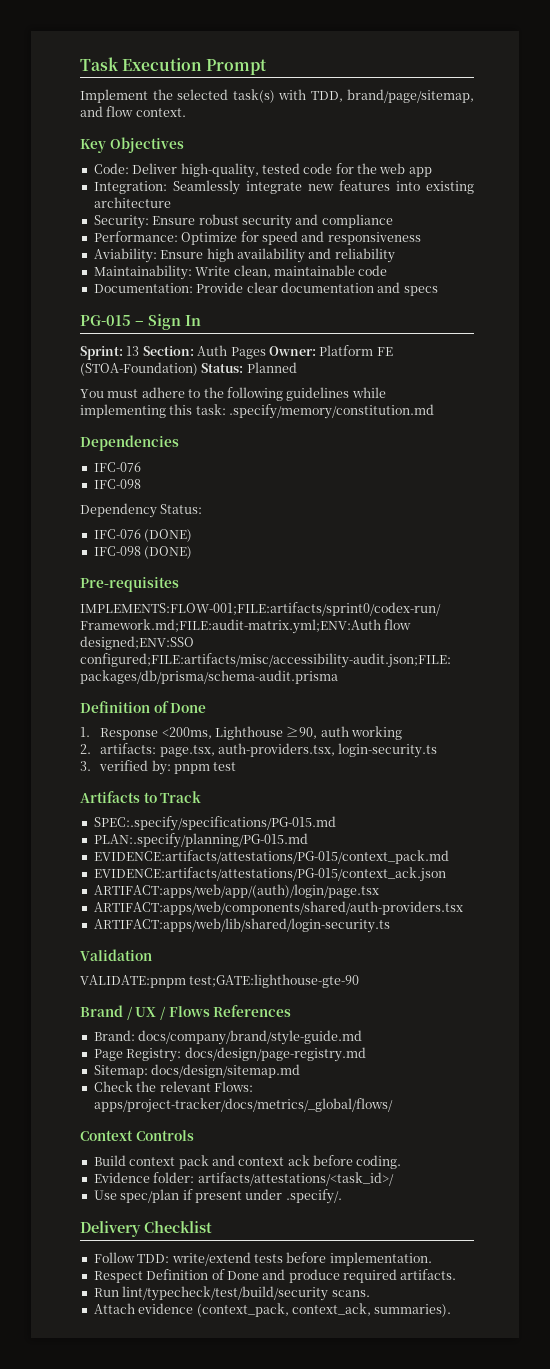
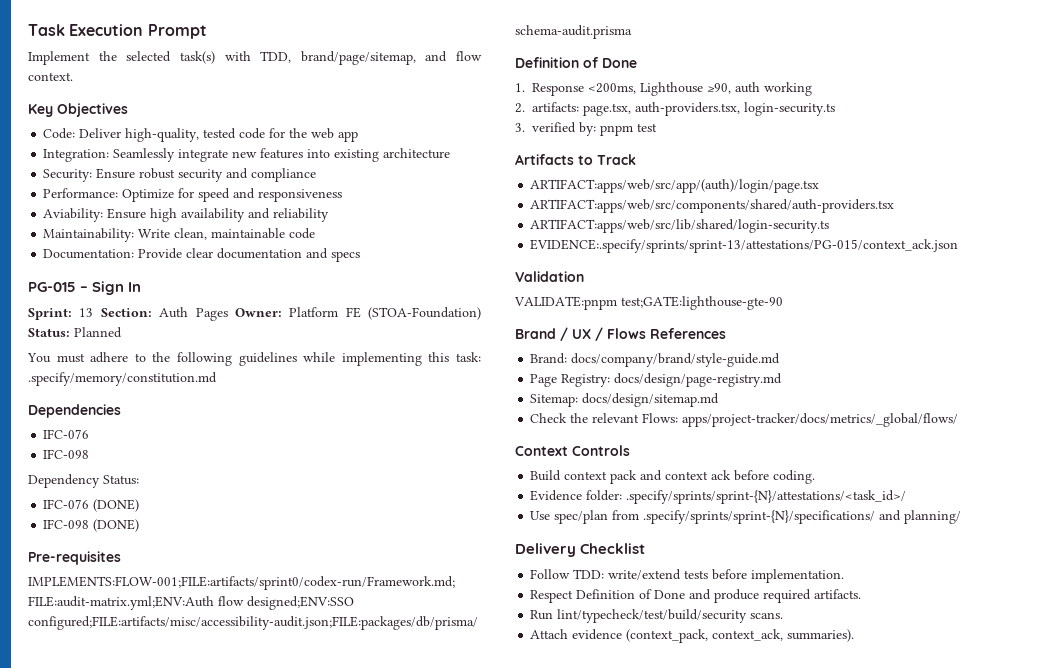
- SPEC:.specify/specifications/PG-015.md
- PLAN:.specify/planning/PG-015.md
- EVIDENCE:artifacts/attestations/PG-015/context_pack.md
- EVIDENCE:artifacts/attestations/PG-015/context_ack.json
- ARTIFACT:apps/web/app/(auth)/login/page.tsx
- ARTIFACT:apps/web/components/shared/auth-providers.tsx
- ARTIFACT:apps/web/lib/shared/login-security.ts
+ ARTIFACT:apps/web/src/app/(auth)/login/page.tsx
+ ARTIFACT:apps/web/src/components/shared/auth-providers.tsx
+ ARTIFACT:apps/web/src/lib/shared/login-security.ts
+ EVIDENCE:.specify/sprints/sprint-13/attestations/PG-015/context_ack.json
- Evidence folder: artifacts/attestations/<task_id>/
+ Evidence folder: .specify/sprints/sprint-{N}/attestations/<task_id>/
- Use spec/plan if present under .specify/.
+ Use spec/plan from .specify/sprints/sprint-{N}/specifications/ and planning/

